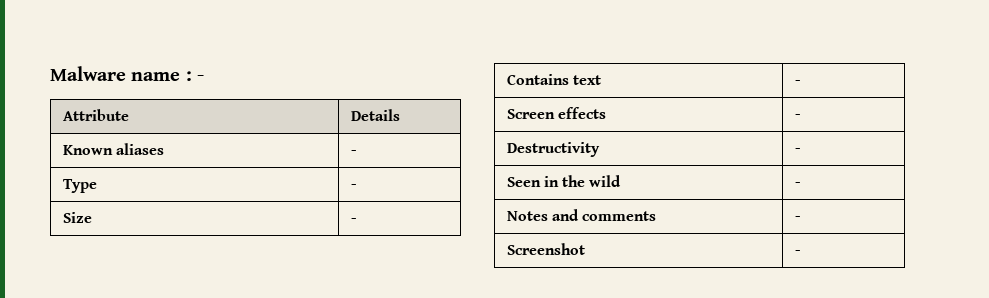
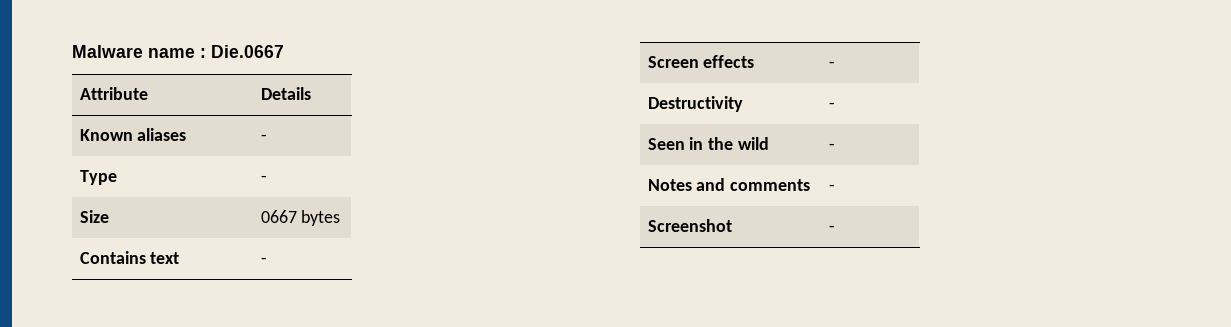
- Malware name : -
+ Malware name : Die.0667
- Size | -
+ Size | 0667 bytes

